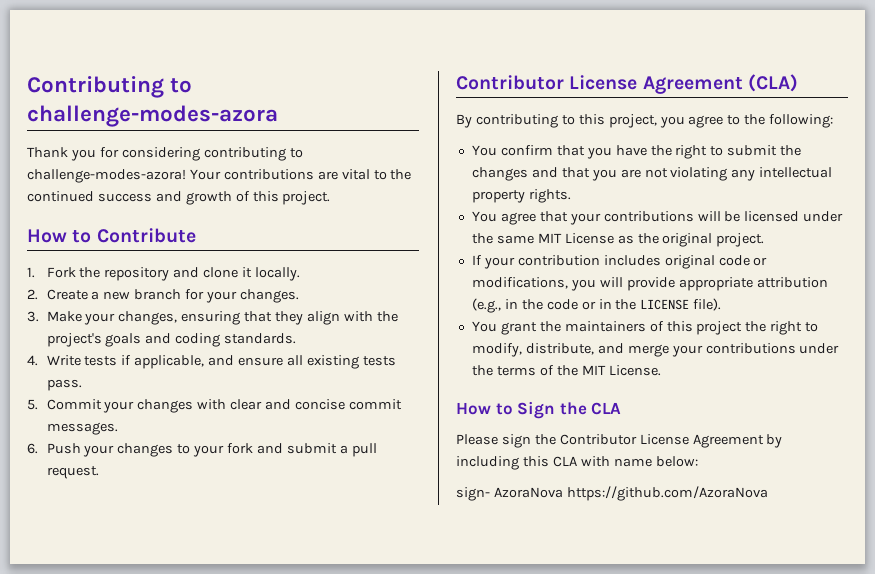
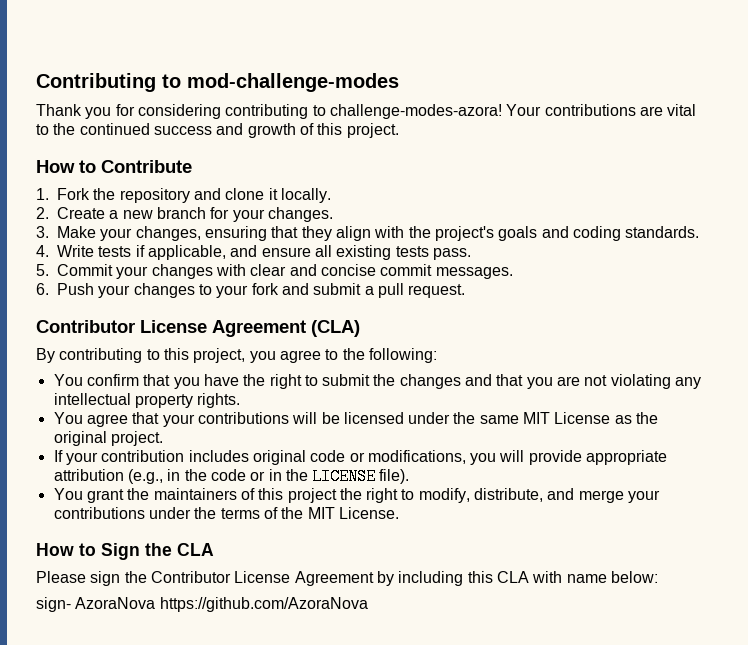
- Contributing to challenge-modes-azora
+ Contributing to mod-challenge-modes

